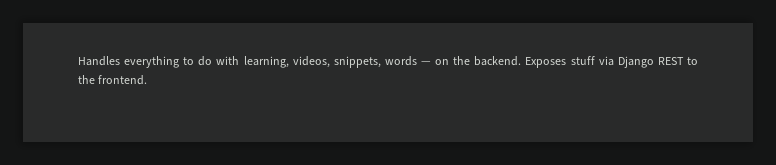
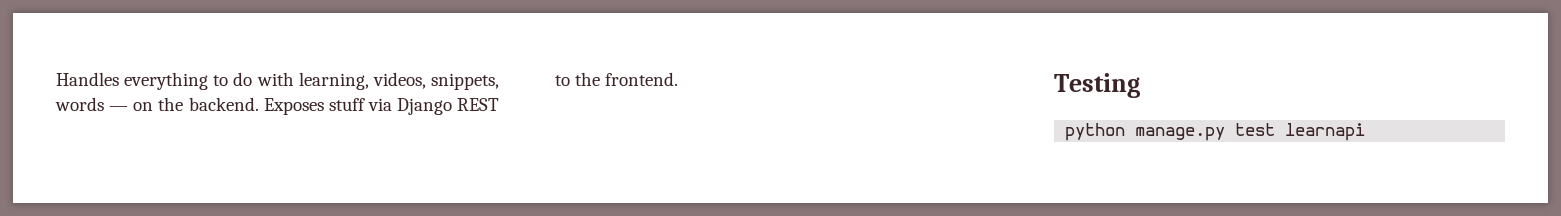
+ Testing
+ python manage.py test learnapi

